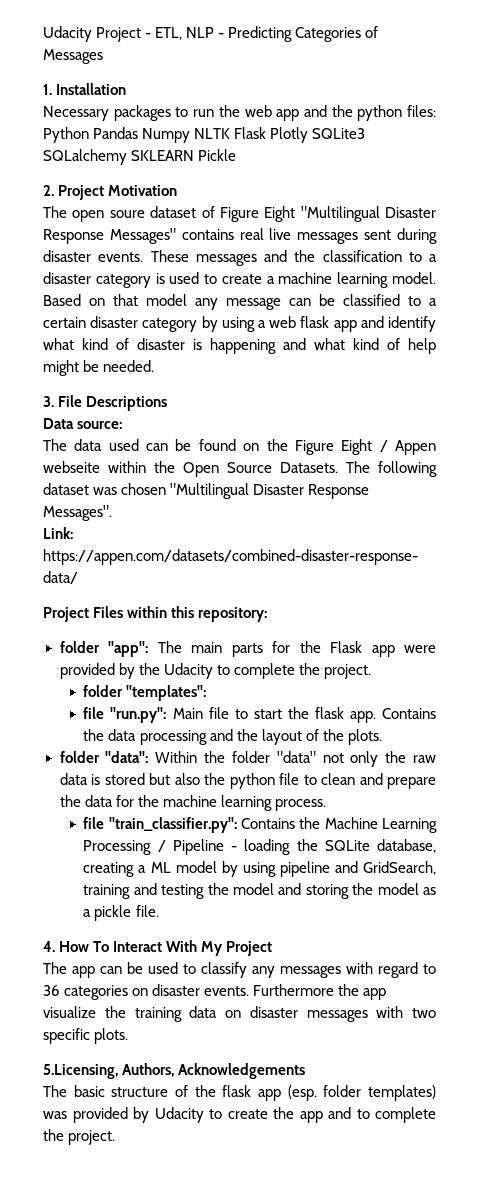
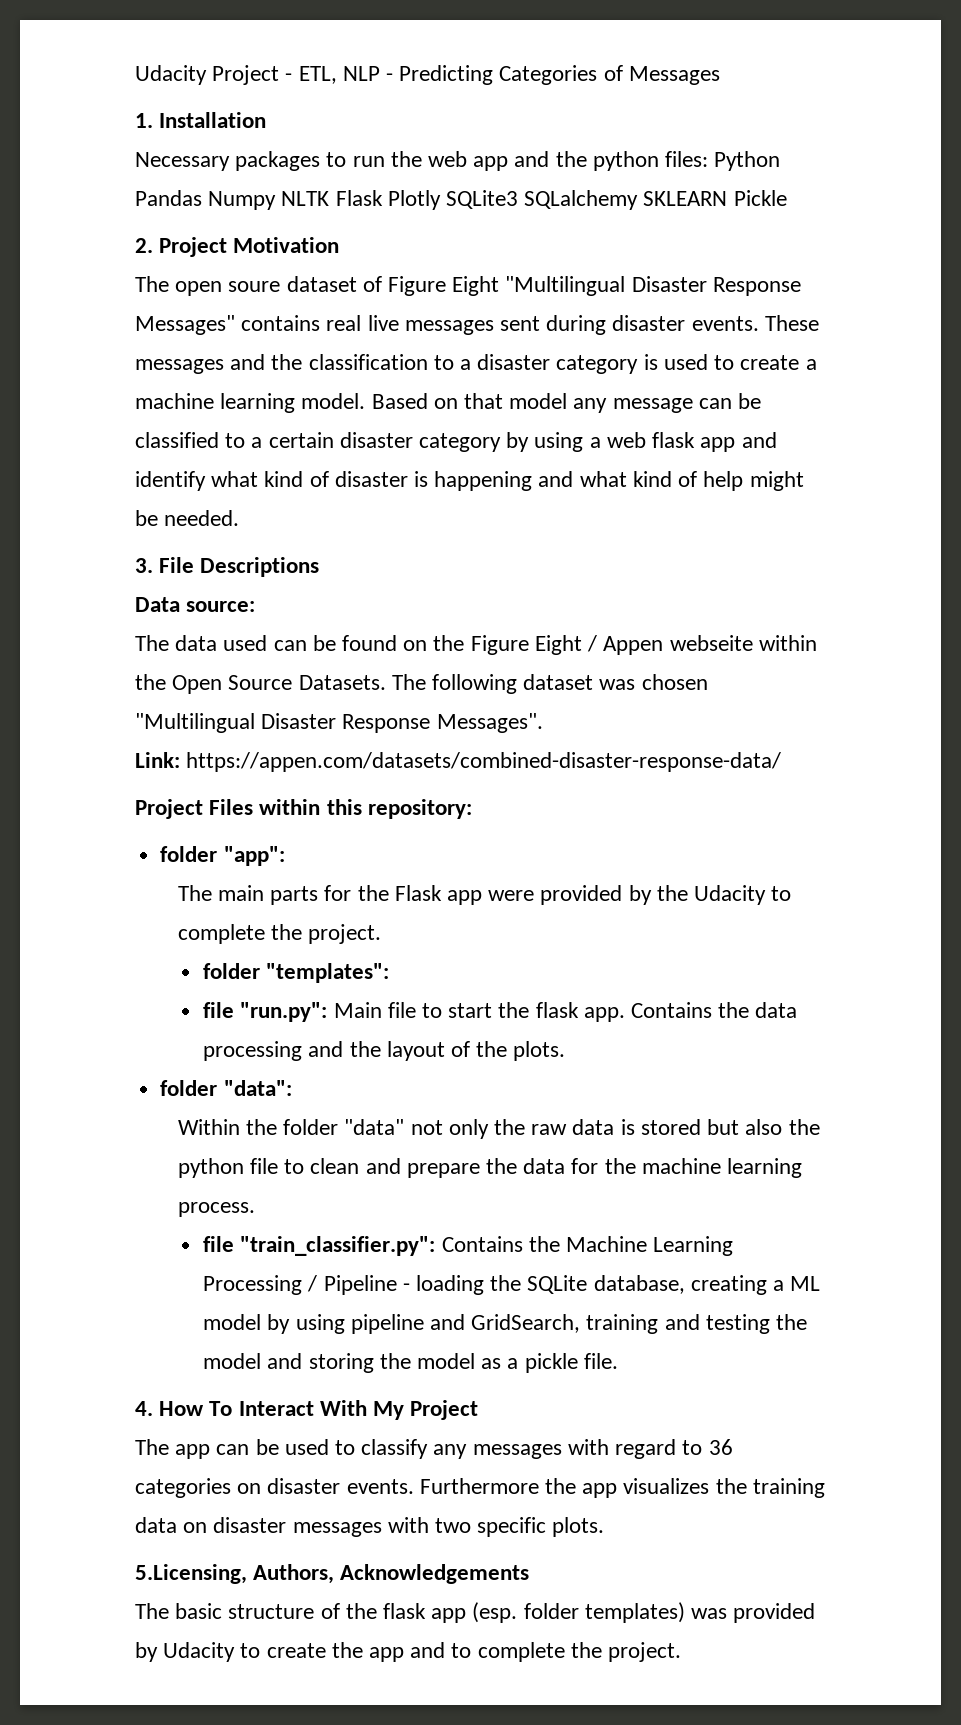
- folder "app": The main parts for the Flask app were provided by the Udacity to complete the project.
+ folder "app":
+ The main parts for the Flask app were provided by the Udacity to complete the project.
- folder "data": Within the folder "data" not only the raw data is stored but also the python file to clean and prepare the data for the machine learning process.
+ folder "data":
+ Within the folder "data" not only the raw data is stored but also the python file to clean and prepare the data for the machine learning process.
- Furthermore the app visualize the training data on disaster messages with two specific plots.
+ Furthermore the app visualizes the training data on disaster messages with two specific plots.

